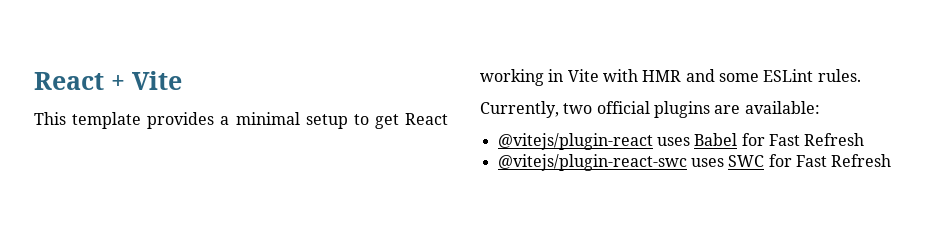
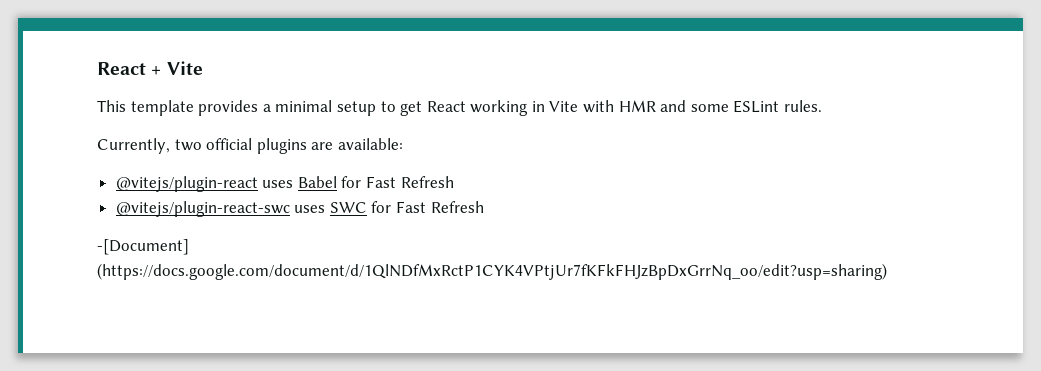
+ -[Document] (https://docs.google.com/document/d/1QlNDfMxRctP1CYK4VPtjUr7fKFkFHJzBpDxGrrNq_oo/edit?usp=sharing)

